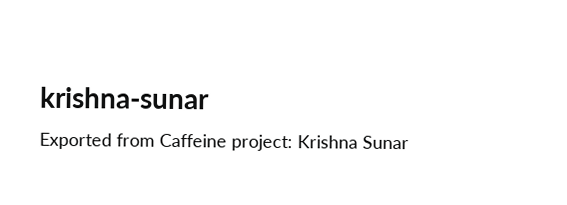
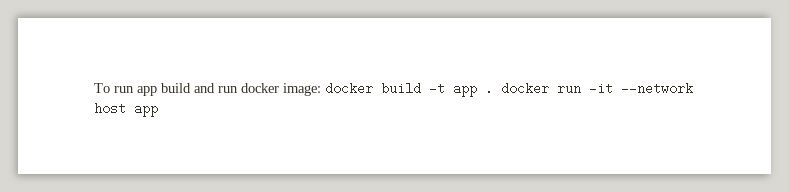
- krishna-sunar
- Exported from Caffeine project: Krishna Sunar
+ To run app build and run docker image: docker build -t app . docker run -it --network host app

